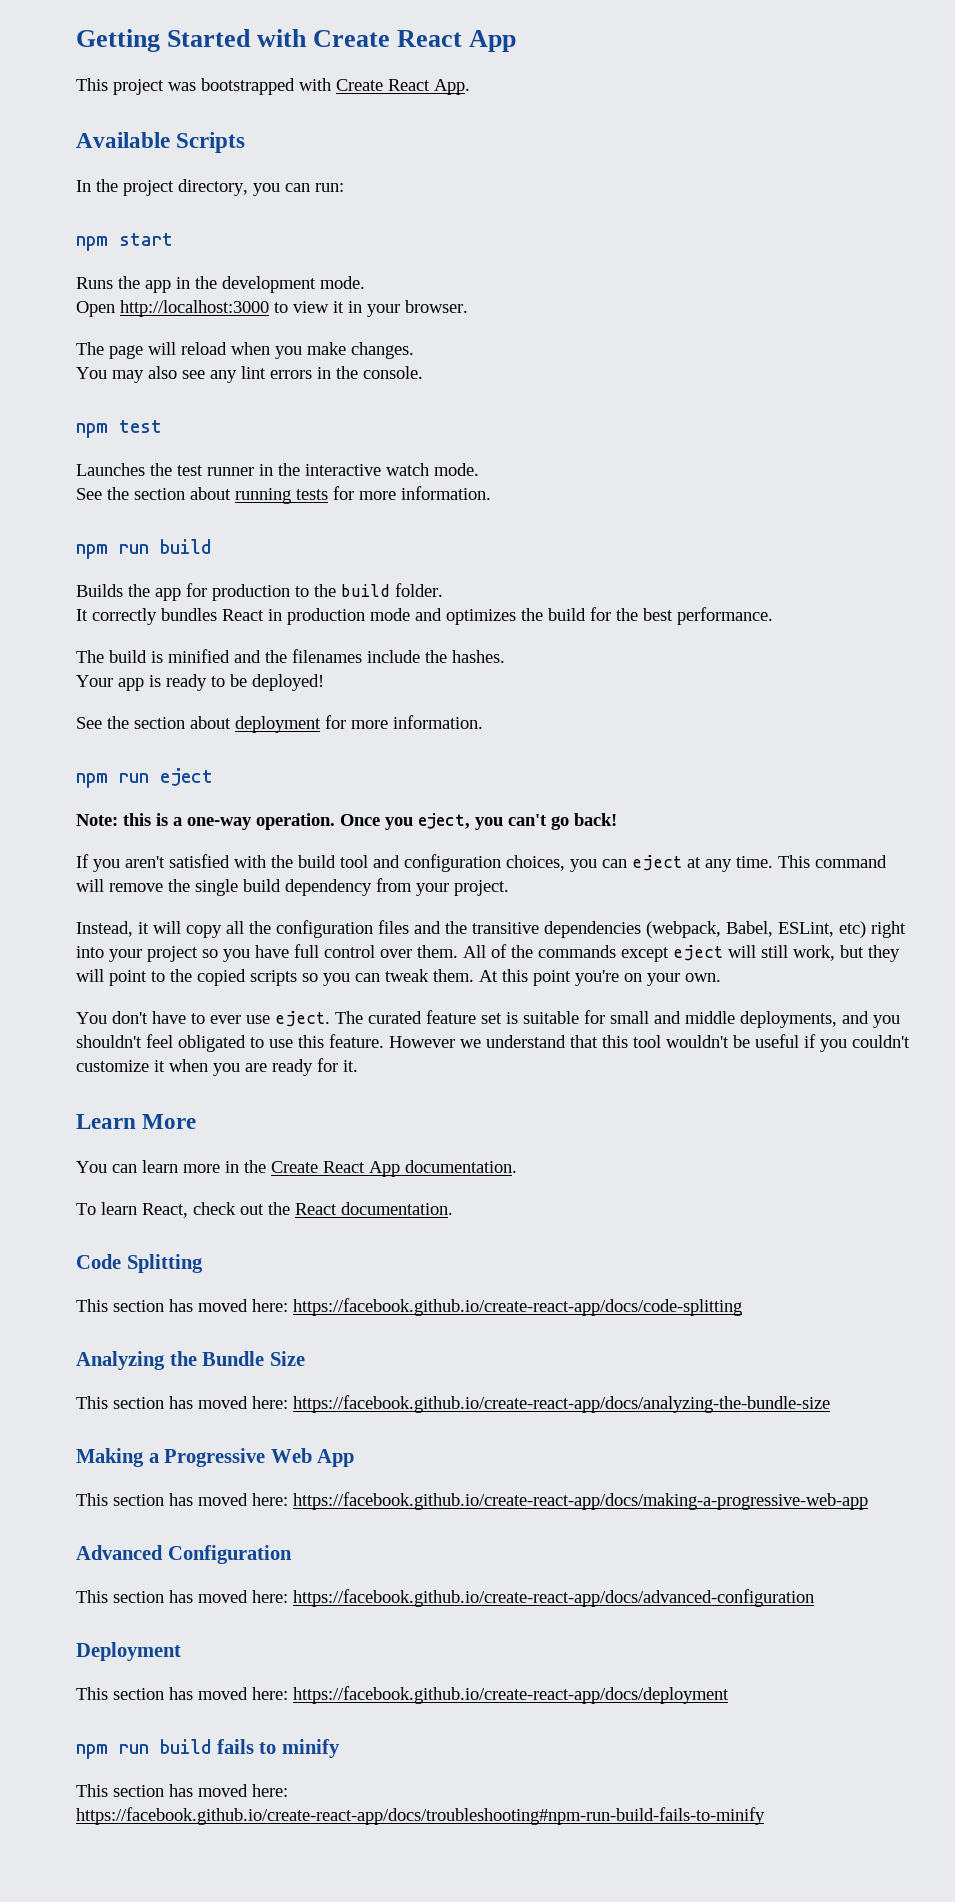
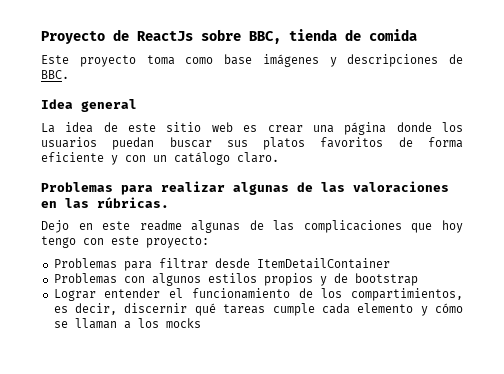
- Getting Started with Create React App
- This project was bootstrapped with Create React App.
- Available Scripts
- In the project directory, you can run:
- npm start
- Runs the app in the development mode.
- Open http://localhost:3000 to view it in your browser.
- The page will reload when you make changes.
- You may also see any lint errors in the console.
- npm test
- Launches the test runner in the interactive watch mode.
- See the section about running tests for more information.
- npm run build
- Builds the app for production to the build folder.
- It correctly bundles React in production mode and optimizes the build for the best performance.
- The build is minified and the filenames include the hashes.
- Your app is ready to be deployed!
- See the section about deployment for more information.
- npm run eject
- Note: this is a one-way operation. Once you eject, you can't go back!
- If you aren't satisfied with the build tool and configuration choices, you can eject at any time. This command will remove the single build dependency from your project.
- Instead, it will copy all the configuration files and the transitive dependencies (webpack, Babel, ESLint, etc) right into your project so you have full control over them. All of the commands except eject will still work, but they will point to the copied scripts so you can tweak them. At this point you're on your own.
- You don't have to ever use eject. The curated feature set is suitable for small and middle deployments, and you shouldn't feel obligated to use this feature. However we understand that this tool wouldn't be useful if you couldn't customize it when you are ready for it.
- Learn More
- You can learn more in the Create React App documentation.
- To learn React, check out the React documentation.
- Code Splitting
- This section has moved here: https://facebook.github.io/create-react-app/docs/code-splitting
- Analyzing the Bundle Size
- This section has moved here: https://facebook.github.io/create-react-app/docs/analyzing-the-bundle-size
- Making a Progressive Web App
- This section has moved here: https://facebook.github.io/create-react-app/docs/making-a-progressive-web-app
- Advanced Configuration
- This section has moved here: https://facebook.github.io/create-react-app/docs/advanced-configuration
- Deployment
- This section has moved here: https://facebook.github.io/create-react-app/docs/deployment
- npm run build fails to minify
- This section has moved here: https://facebook.github.io/create-react-app/docs/troubleshooting#npm-run-build-fails-to-minify
+ Proyecto de ReactJs sobre BBC, tienda de comida
+ Este proyecto toma como base imágenes y descripciones de BBC.
+ Idea general
+ La idea de este sitio web es crear una página donde los usuarios puedan buscar sus platos favoritos de forma eficiente y con un catálogo claro.
+ Problemas para realizar algunas de las valoraciones en las rúbricas.
+ Dejo en este readme algunas de las complicaciones que hoy tengo con este proyecto:
+ Problemas para filtrar desde ItemDetailContainer
+ Problemas con algunos estilos propios y de bootstrap
+ Lograr entender el funcionamiento de los compartimientos, es decir, discernir qué tareas cumple cada elemento y cómo se llaman a los mocks

